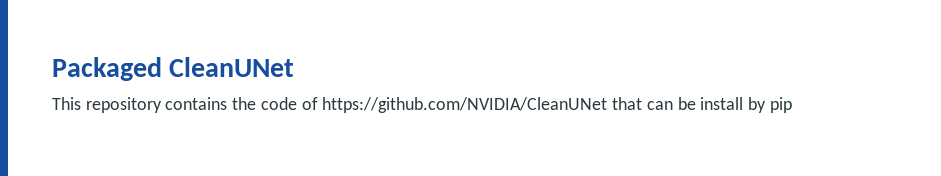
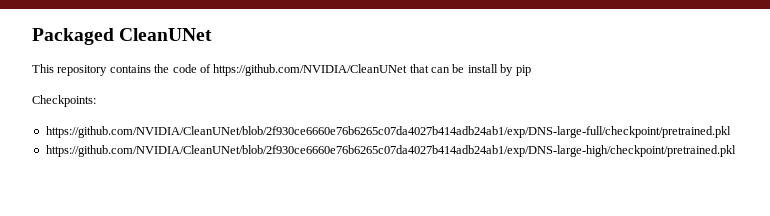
+ Checkpoints:
+ https://github.com/NVIDIA/CleanUNet/blob/2f930ce6660e76b6265c07da4027b414adb24ab1/exp/DNS-large-full/checkpoint/pretrained.pkl
+ https://github.com/NVIDIA/CleanUNet/blob/2f930ce6660e76b6265c07da4027b414adb24ab1/exp/DNS-large-high/checkpoint/pretrained.pkl

